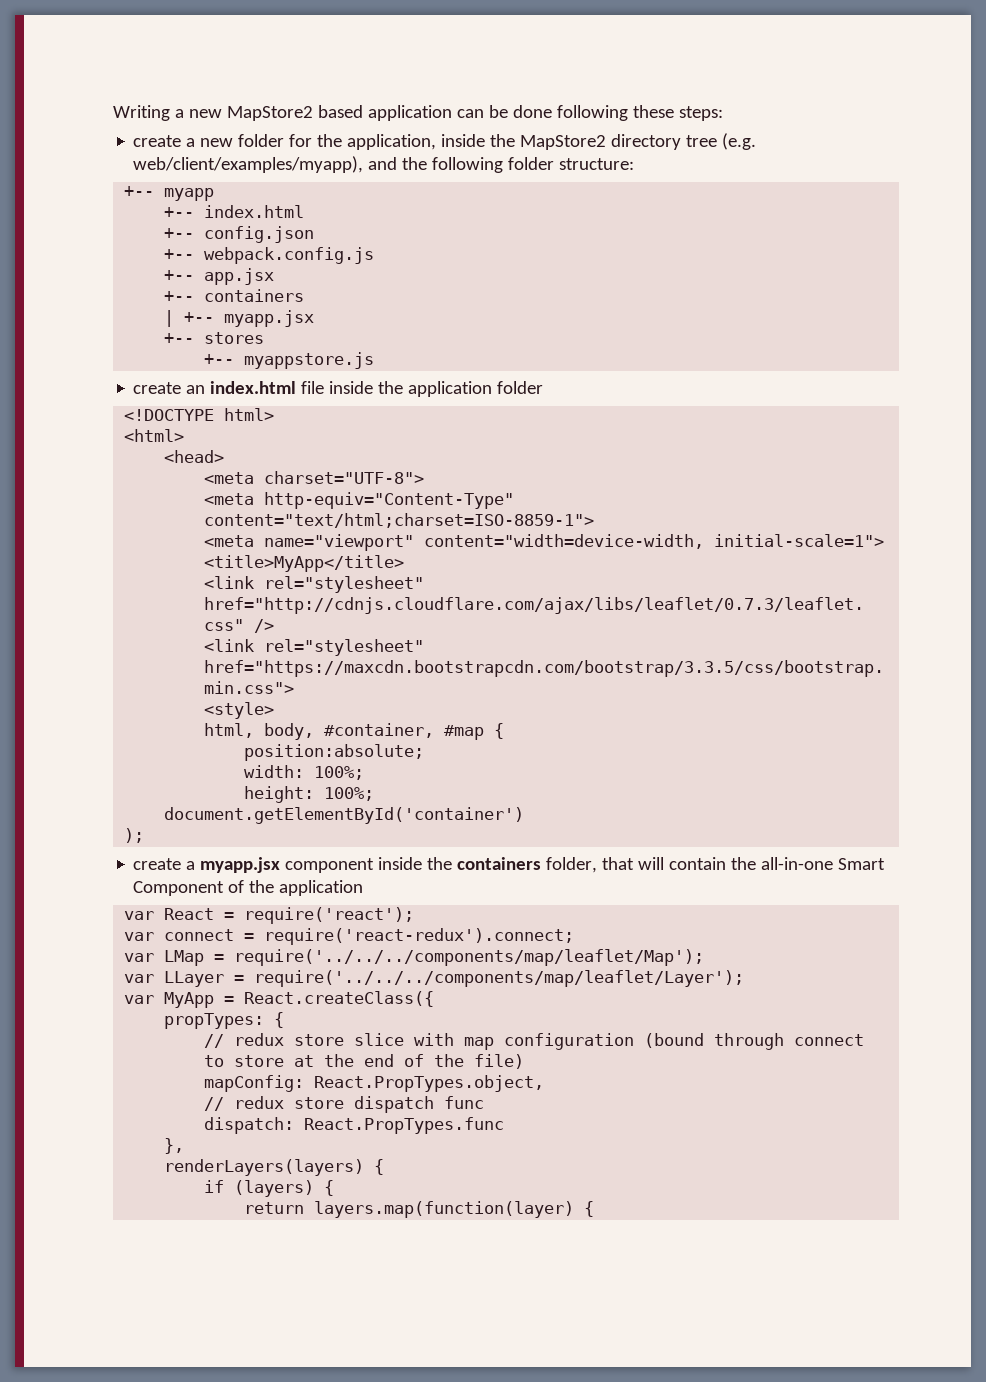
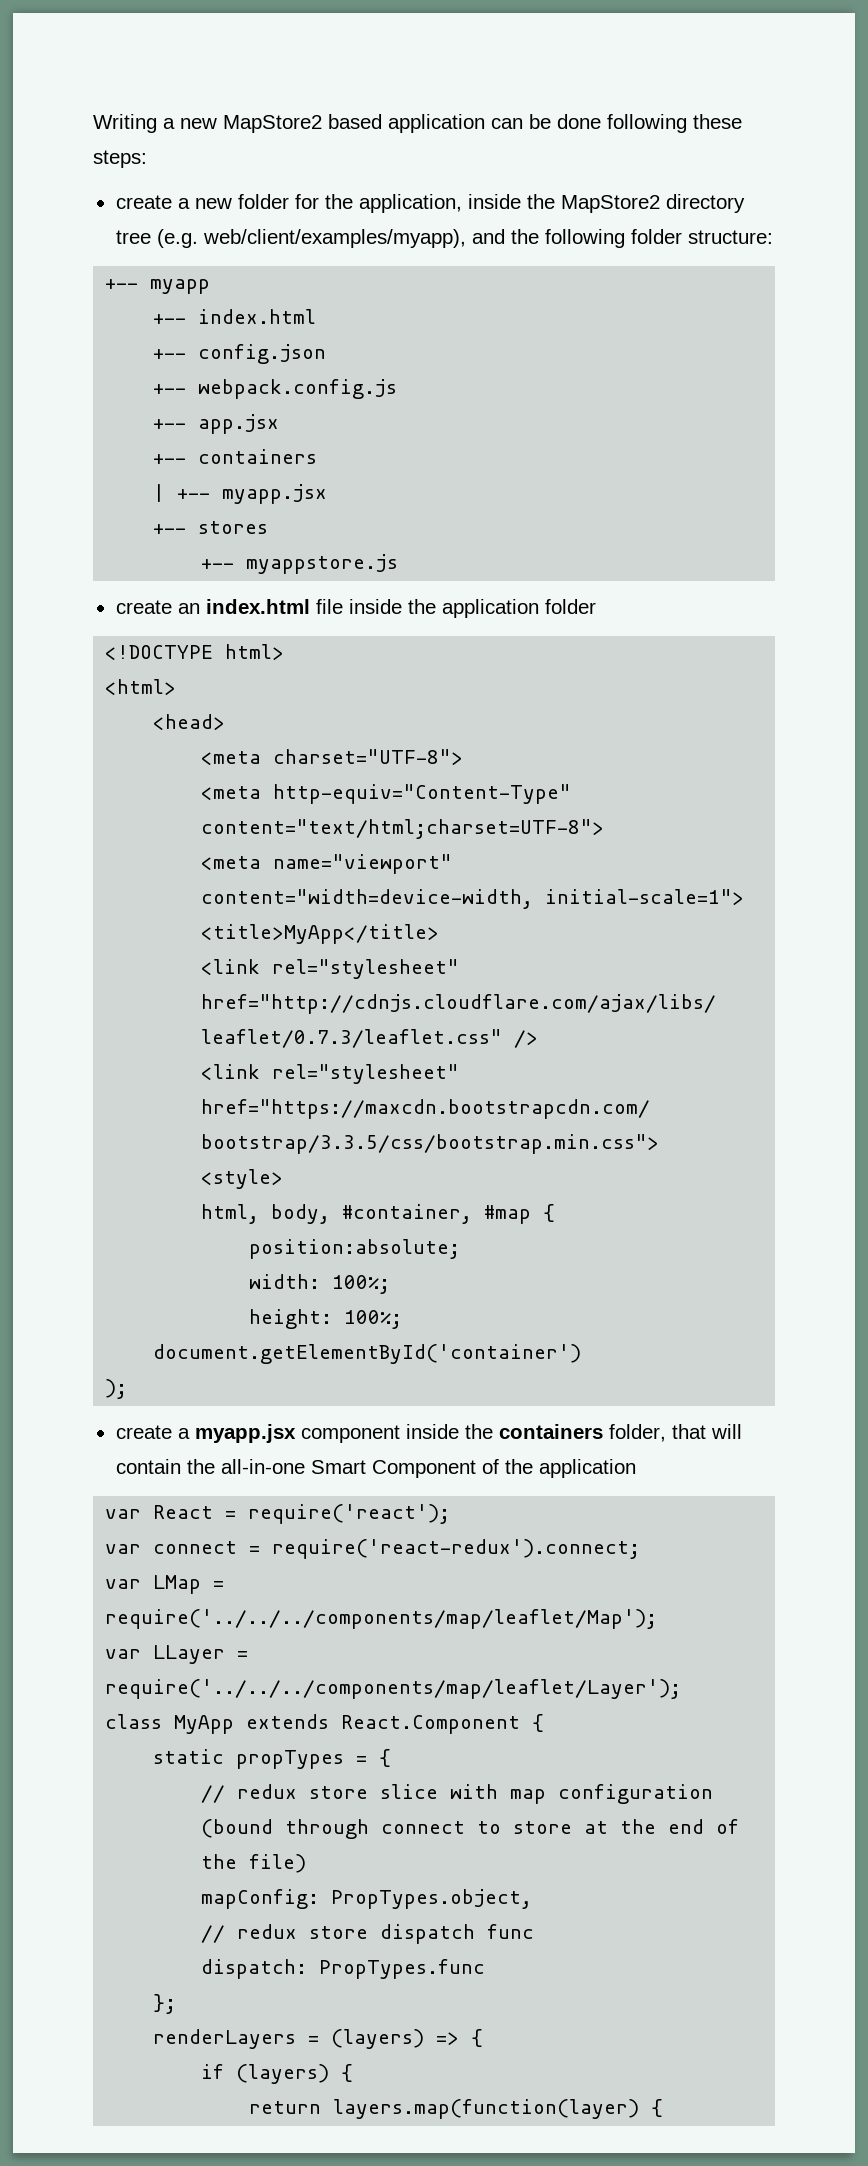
- <meta http-equiv="Content-Type" content="text/html;charset=ISO-8859-1">
+ <meta http-equiv="Content-Type" content="text/html;charset=UTF-8">
- var MyApp = React.createClass({
- propTypes: {
+ class MyApp extends React.Component {
+ static propTypes = {
- mapConfig: React.PropTypes.object,
+ mapConfig: PropTypes.object,
- dispatch: React.PropTypes.func
- },
- renderLayers(layers) {
+ dispatch: PropTypes.func
+ };
+ renderLayers = (layers) => {

